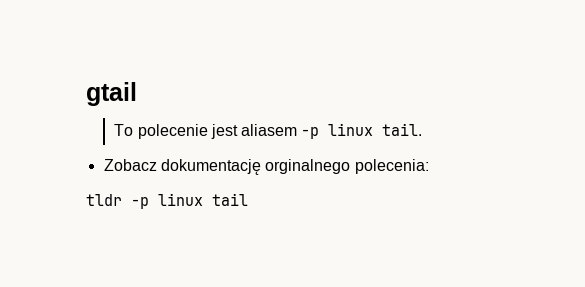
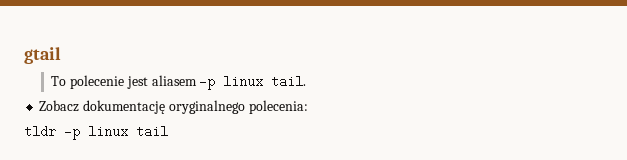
- Zobacz dokumentację orginalnego polecenia:
+ Zobacz dokumentację oryginalnego polecenia:

